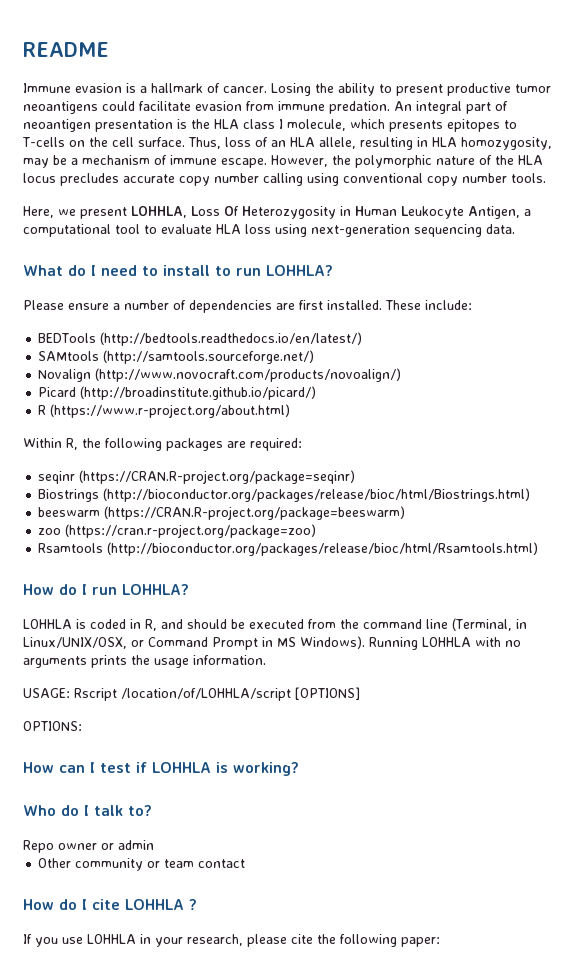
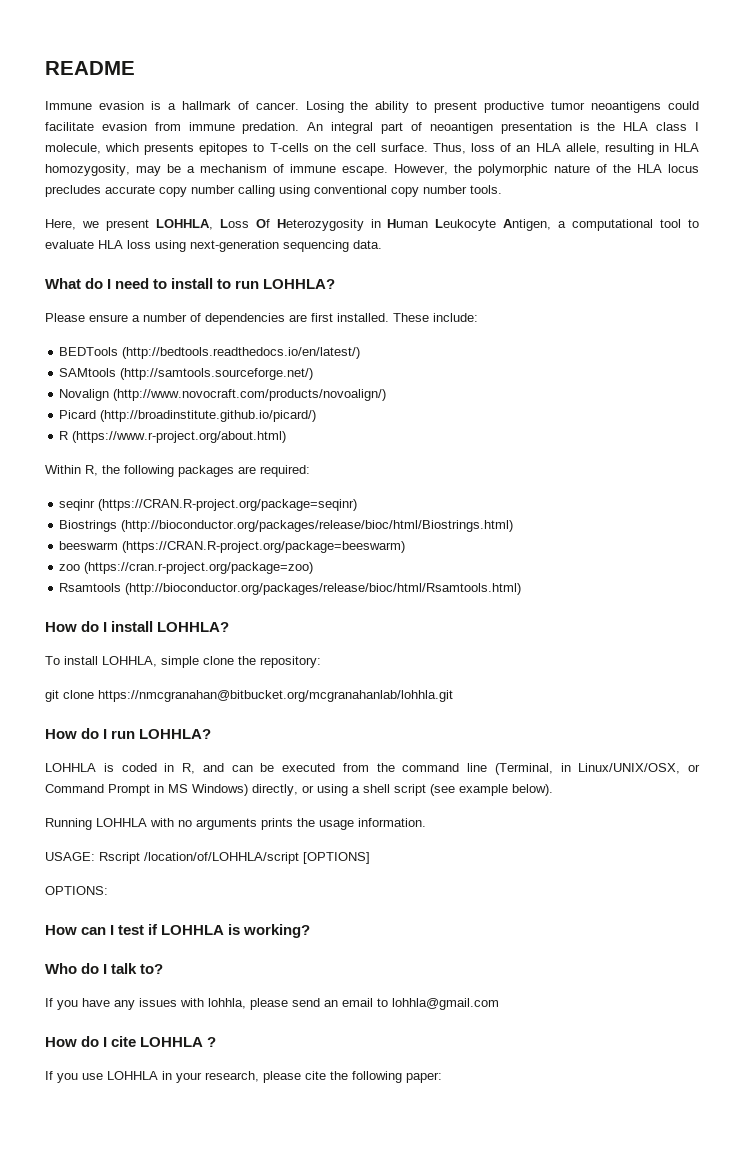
+ How do I install LOHHLA?
+ To install LOHHLA, simple clone the repository:
+ git clone https://nmcgranahan@bitbucket.org/mcgranahanlab/lohhla.git
- LOHHLA is coded in R, and should be executed from the command line (Terminal, in Linux/UNIX/OSX, or Command Prompt in MS Windows). Running LOHHLA with no arguments prints the usage information.
+ LOHHLA is coded in R, and can be executed from the command line (Terminal, in Linux/UNIX/OSX, or Command Prompt in MS Windows) directly, or using a shell script (see example below).
+ Running LOHHLA with no arguments prints the usage information.
- Repo owner or admin
- Other community or team contact
+ If you have any issues with lohhla, please send an email to lohhla@gmail.com

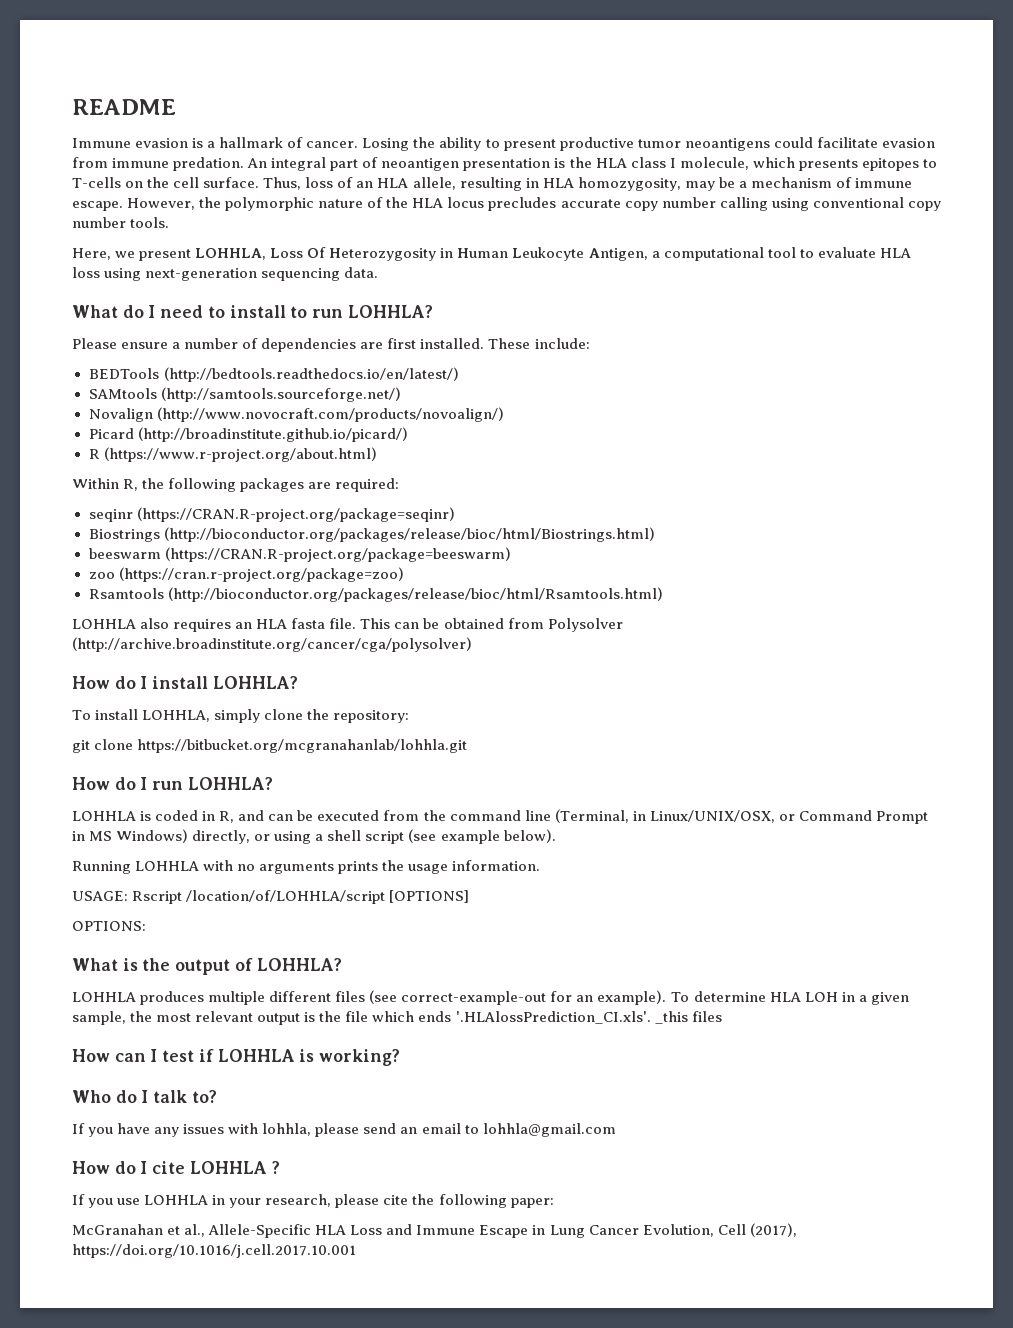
+ LOHHLA also requires an HLA fasta file. This can be obtained from Polysolver (http://archive.broadinstitute.org/cancer/cga/polysolver)
- To install LOHHLA, simple clone the repository:
+ To install LOHHLA, simply clone the repository:
- git clone https://nmcgranahan@bitbucket.org/mcgranahanlab/lohhla.git
+ git clone https://bitbucket.org/mcgranahanlab/lohhla.git
+ What is the output of LOHHLA?
+ LOHHLA produces multiple different files (see correct-example-out for an example). To determine HLA LOH in a given sample, the most relevant output is the file which ends '.HLAlossPrediction_CI.xls'. _this files
+ McGranahan et al., Allele-Specific HLA Loss and Immune Escape in Lung Cancer Evolution, Cell (2017), https://doi.org/10.1016/j.cell.2017.10.001

